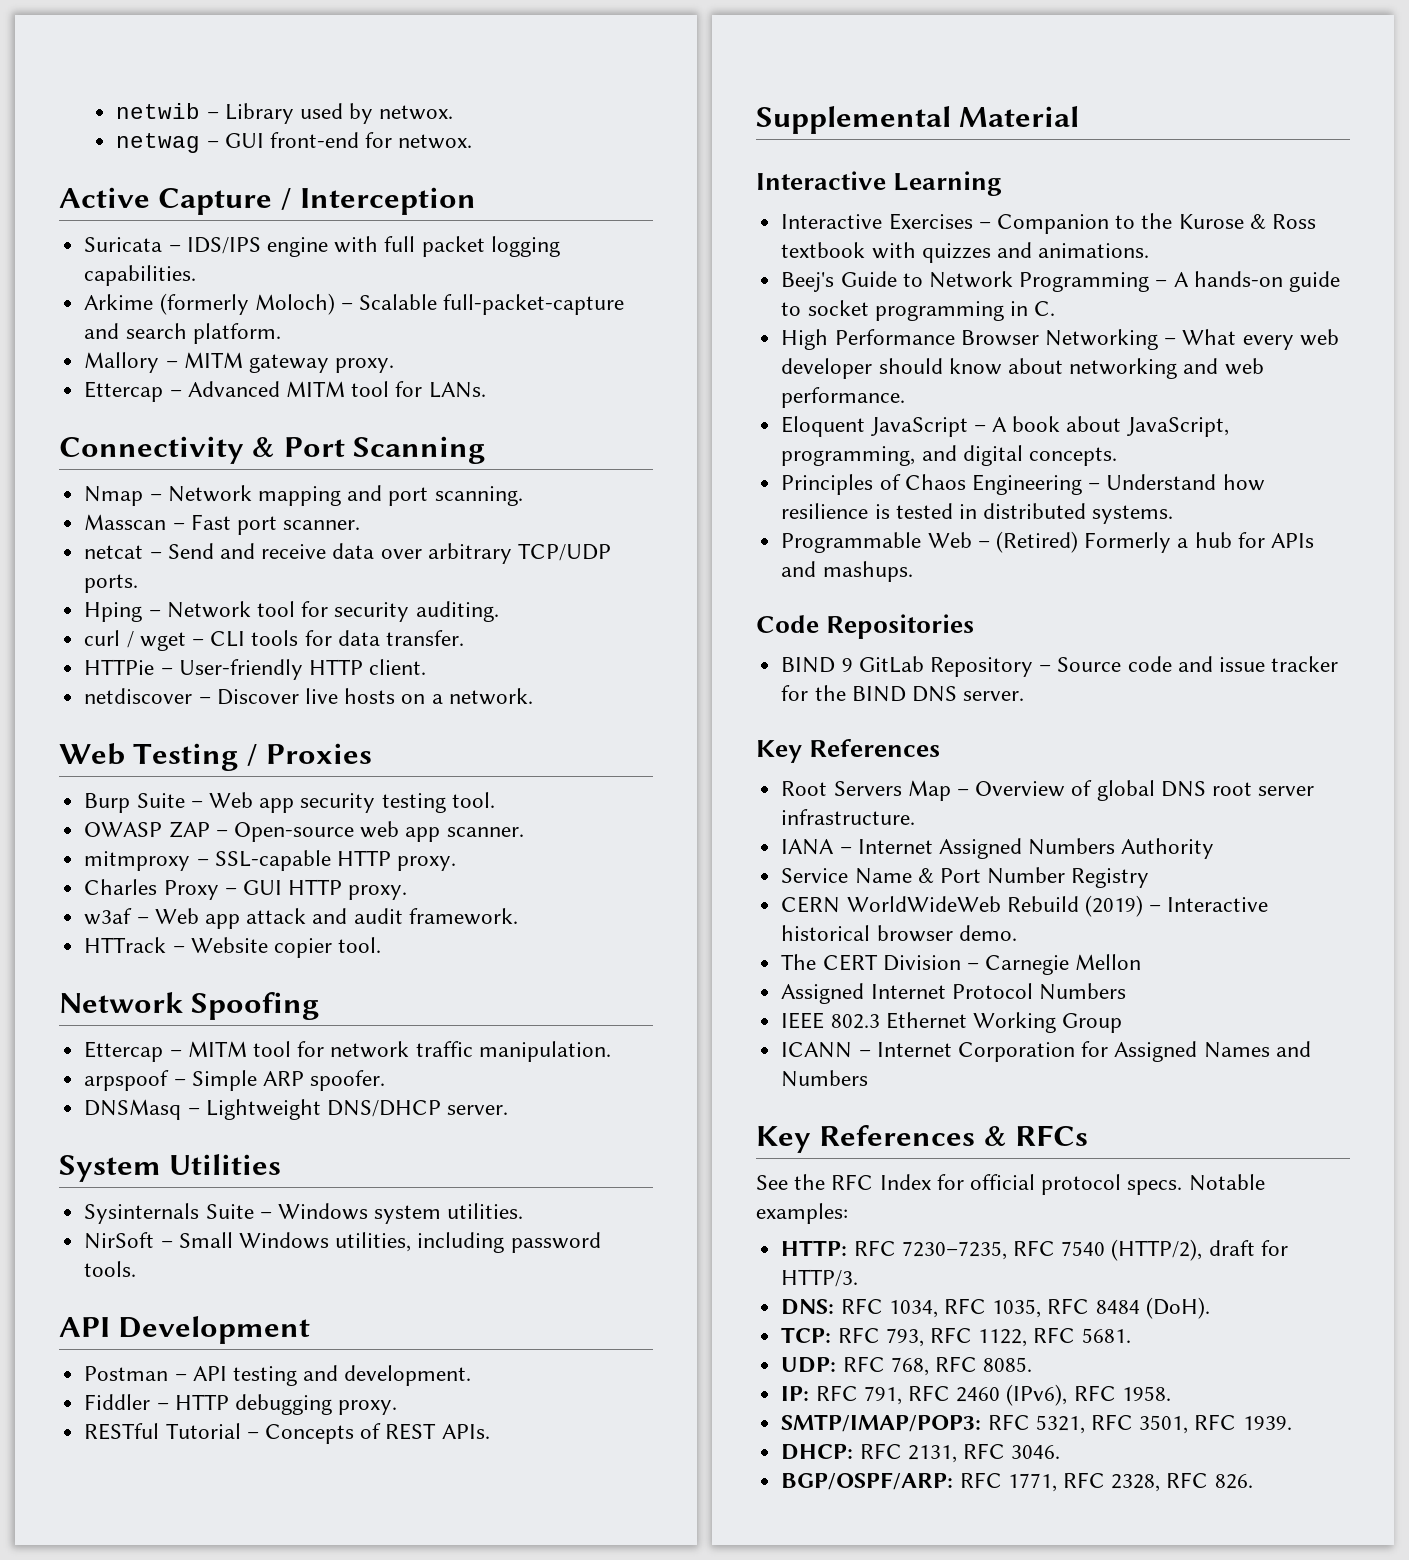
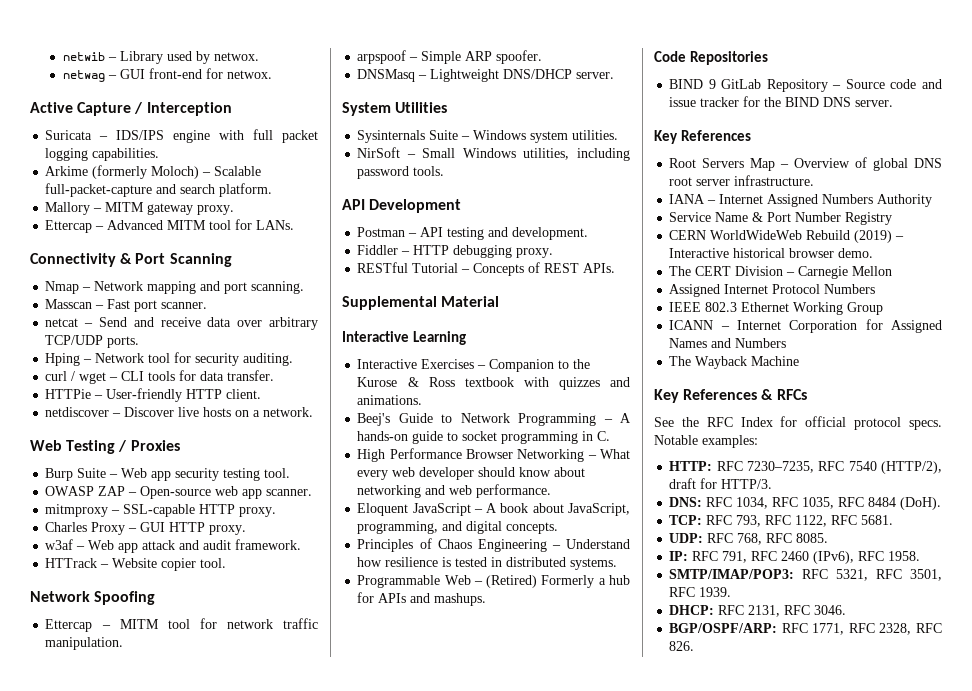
+ The Wayback Machine

